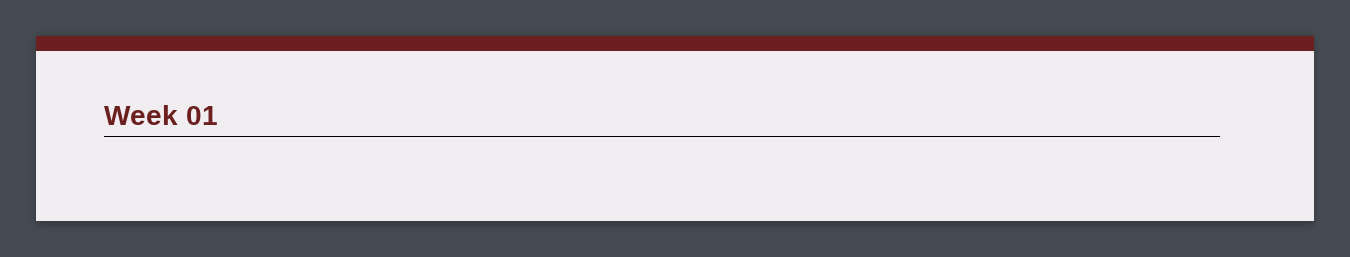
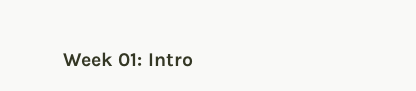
- Week 01
+ Week 01: Intro

